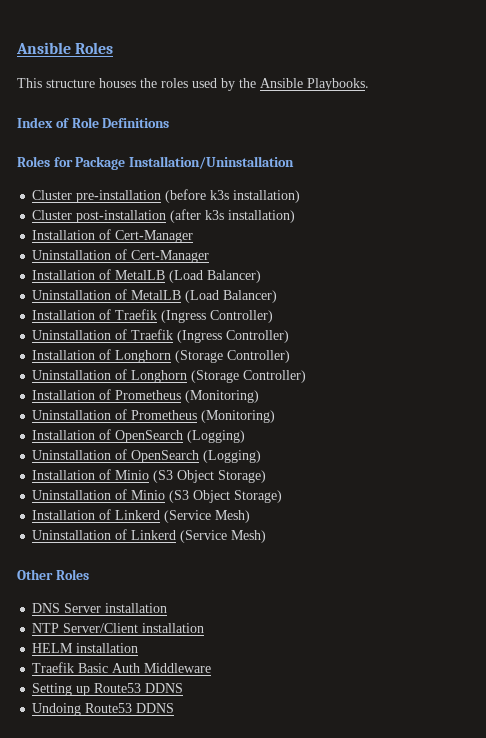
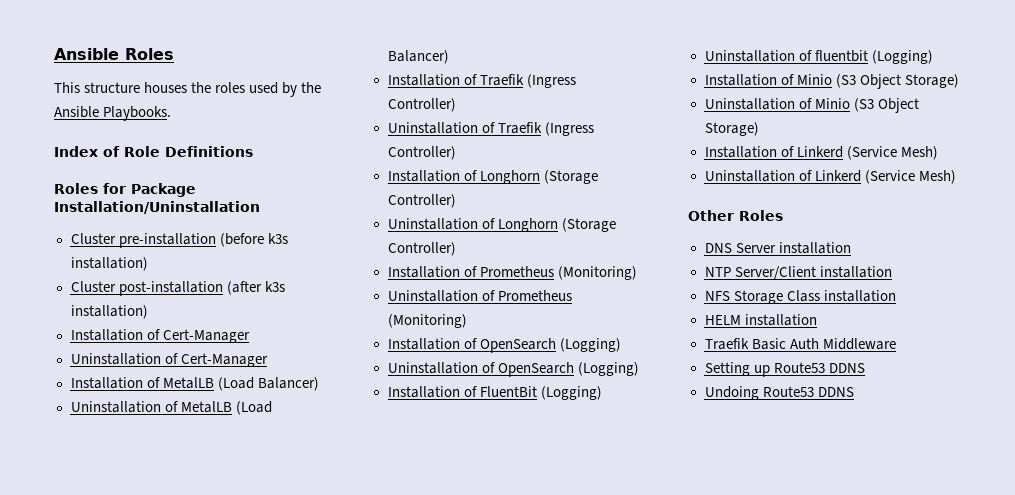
+ Installation of FluentBit (Logging)
+ Uninstallation of fluentbit (Logging)
+ NFS Storage Class installation

